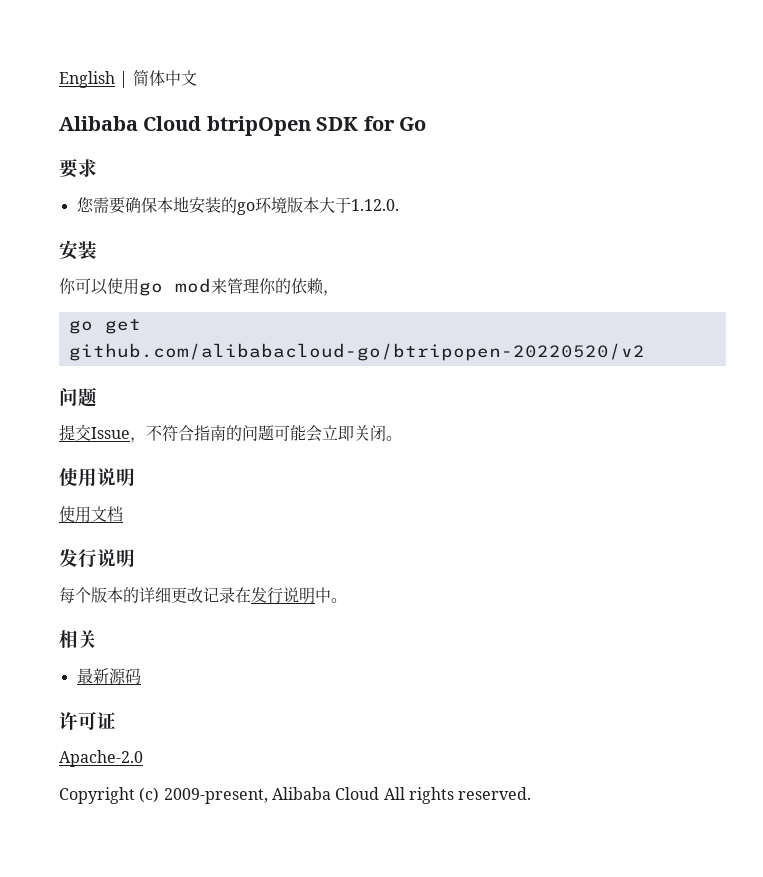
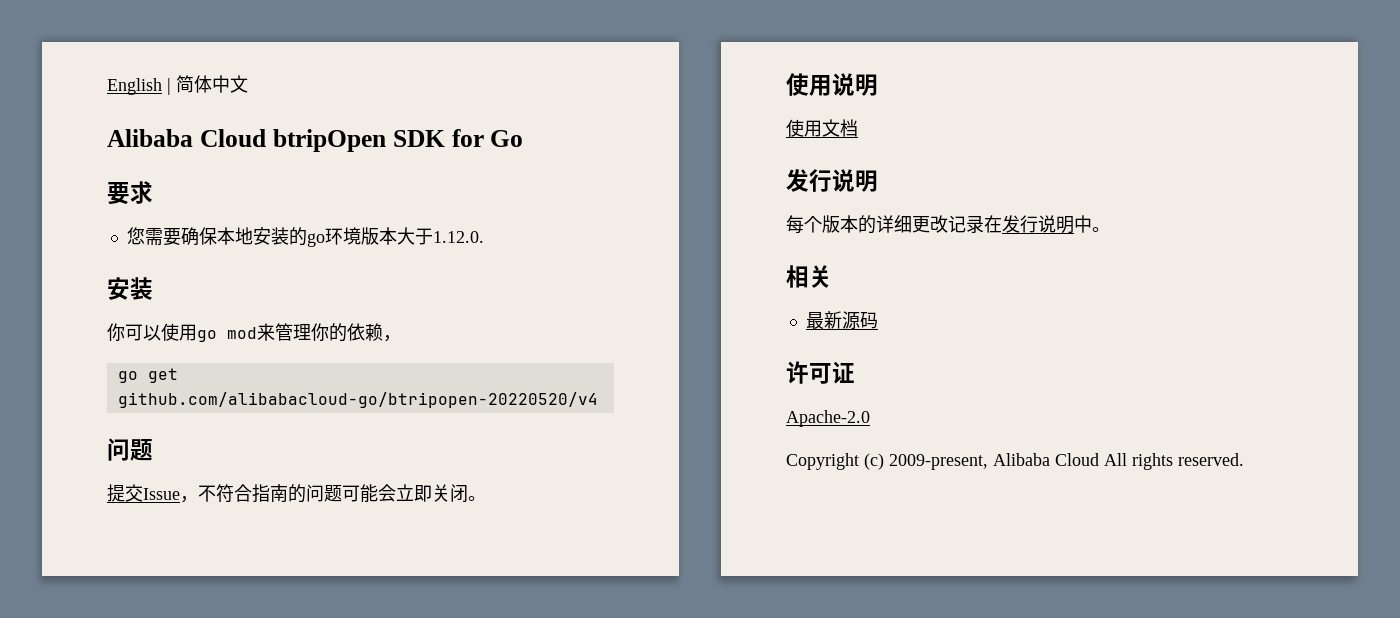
- go get github.com/alibabacloud-go/btripopen-20220520/v2
+ go get github.com/alibabacloud-go/btripopen-20220520/v4

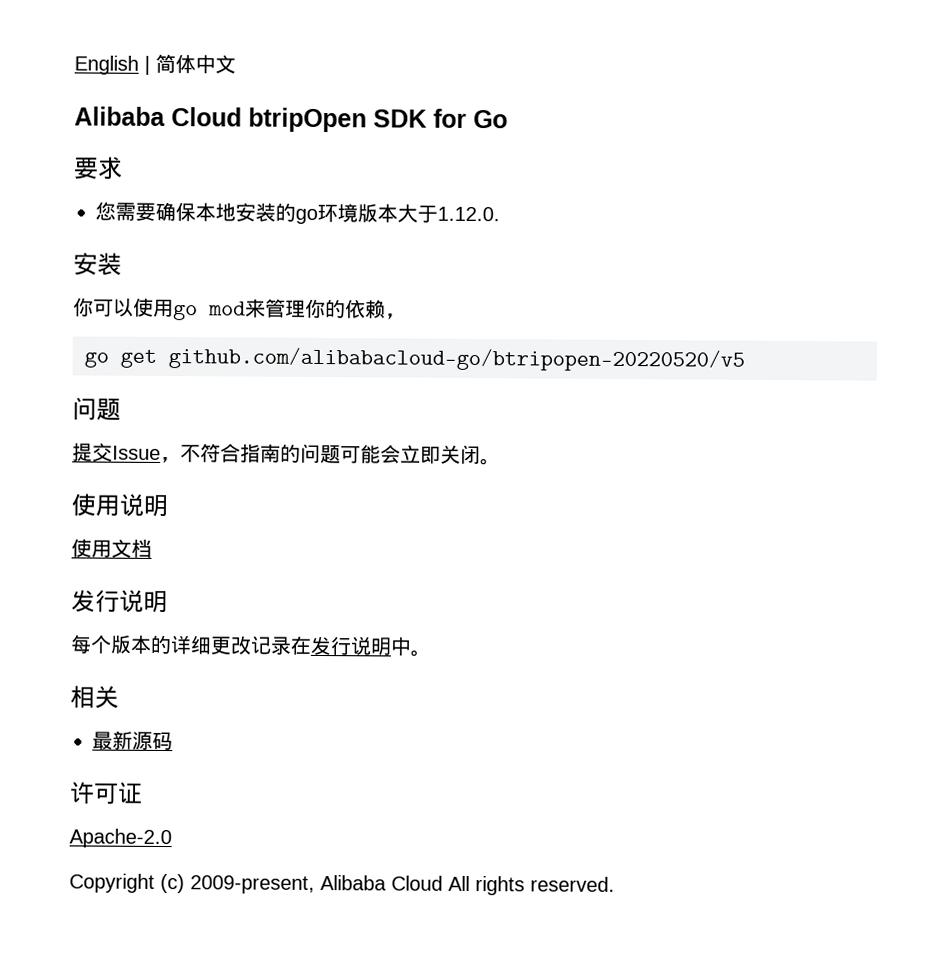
- go get github.com/alibabacloud-go/btripopen-20220520/v4
+ go get github.com/alibabacloud-go/btripopen-20220520/v5

